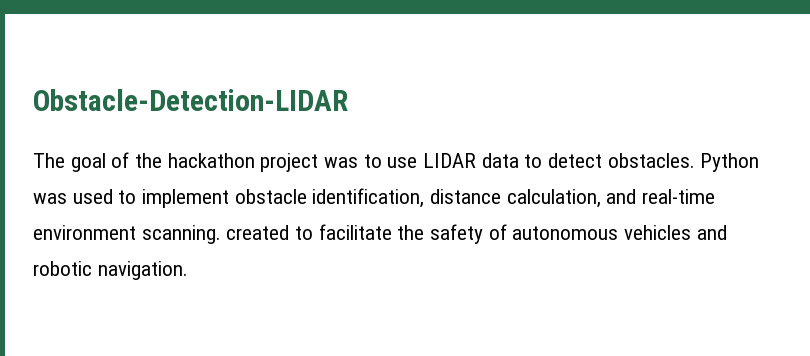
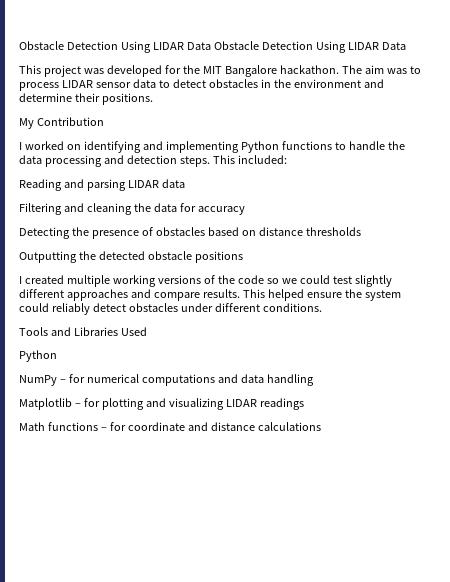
- Obstacle-Detection-LIDAR
- The goal of the hackathon project was to use LIDAR data to detect obstacles. Python was used to implement obstacle identification, distance calculation, and real-time environment scanning. created to facilitate the safety of autonomous vehicles and robotic navigation.
+ Obstacle Detection Using LIDAR Data Obstacle Detection Using LIDAR Data
+ This project was developed for the MIT Bangalore hackathon. The aim was to process LIDAR sensor data to detect obstacles in the environment and determine their positions.
+ My Contribution
+ I worked on identifying and implementing Python functions to handle the data processing and detection steps. This included:
+ Reading and parsing LIDAR data
+ Filtering and cleaning the data for accuracy
+ Detecting the presence of obstacles based on distance thresholds
+ Outputting the detected obstacle positions
+ I created multiple working versions of the code so we could test slightly different approaches and compare results. This helped ensure the system could reliably detect obstacles under different conditions.
+ Tools and Libraries Used
+ Python
+ NumPy – for numerical computations and data handling
+ Matplotlib – for plotting and visualizing LIDAR readings
+ Math functions – for coordinate and distance calculations

